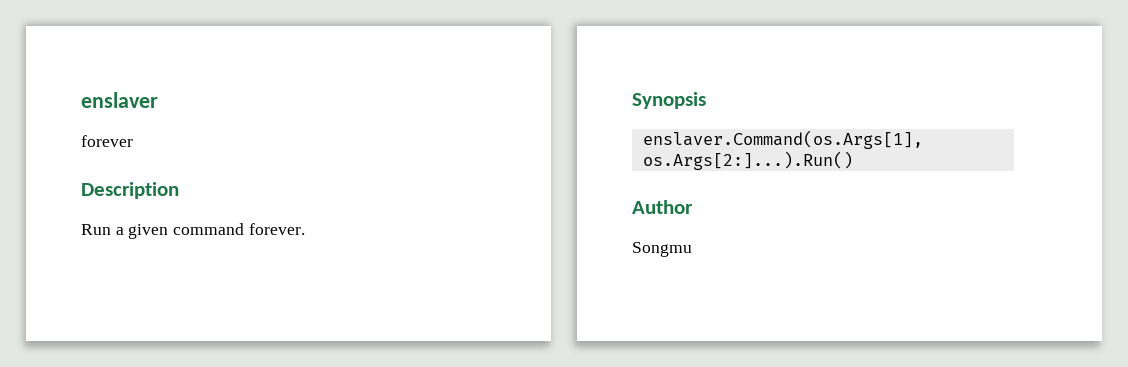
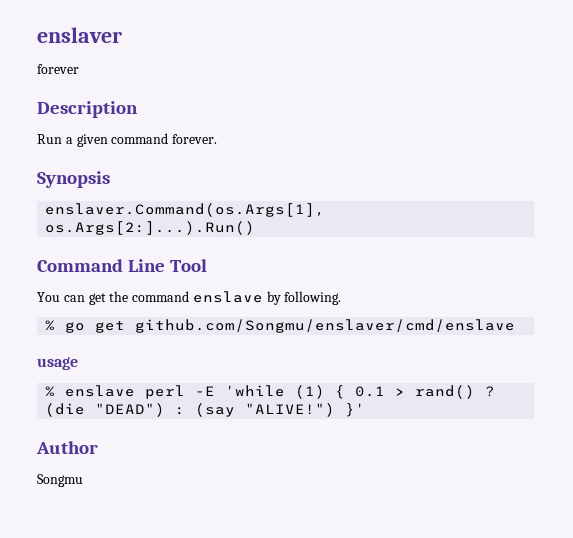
+ Command Line Tool
+ You can get the command enslave by following.
+ % go get github.com/Songmu/enslaver/cmd/enslave
+ usage
+ % enslave perl -E 'while (1) { 0.1 > rand() ? (die "DEAD") : (say "ALIVE!") }'

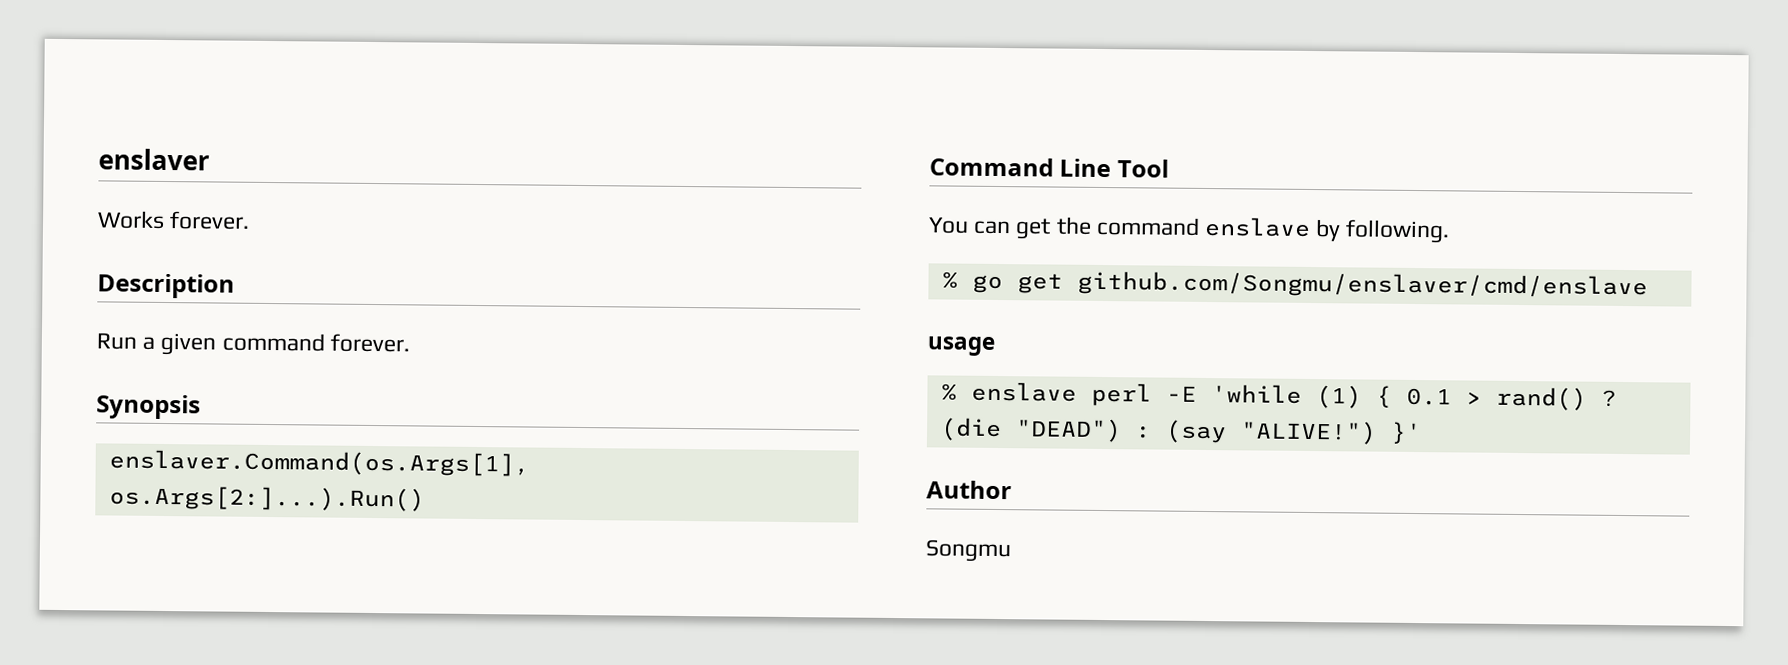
- forever
+ Works forever.

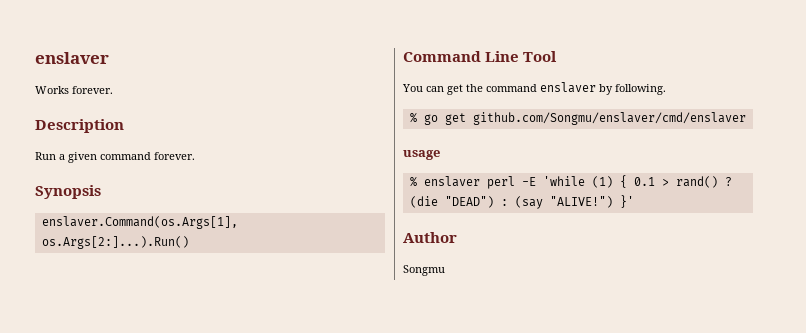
- You can get the command enslave by following.
+ You can get the command enslaver by following.
- % go get github.com/Songmu/enslaver/cmd/enslave
+ % go get github.com/Songmu/enslaver/cmd/enslaver
- % enslave perl -E 'while (1) { 0.1 > rand() ?
+ % enslaver perl -E 'while (1) { 0.1 > rand() ?

